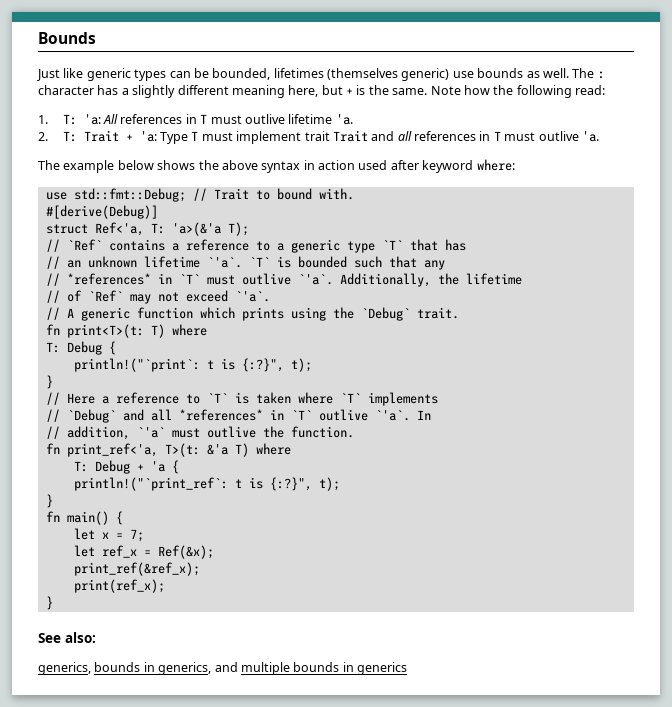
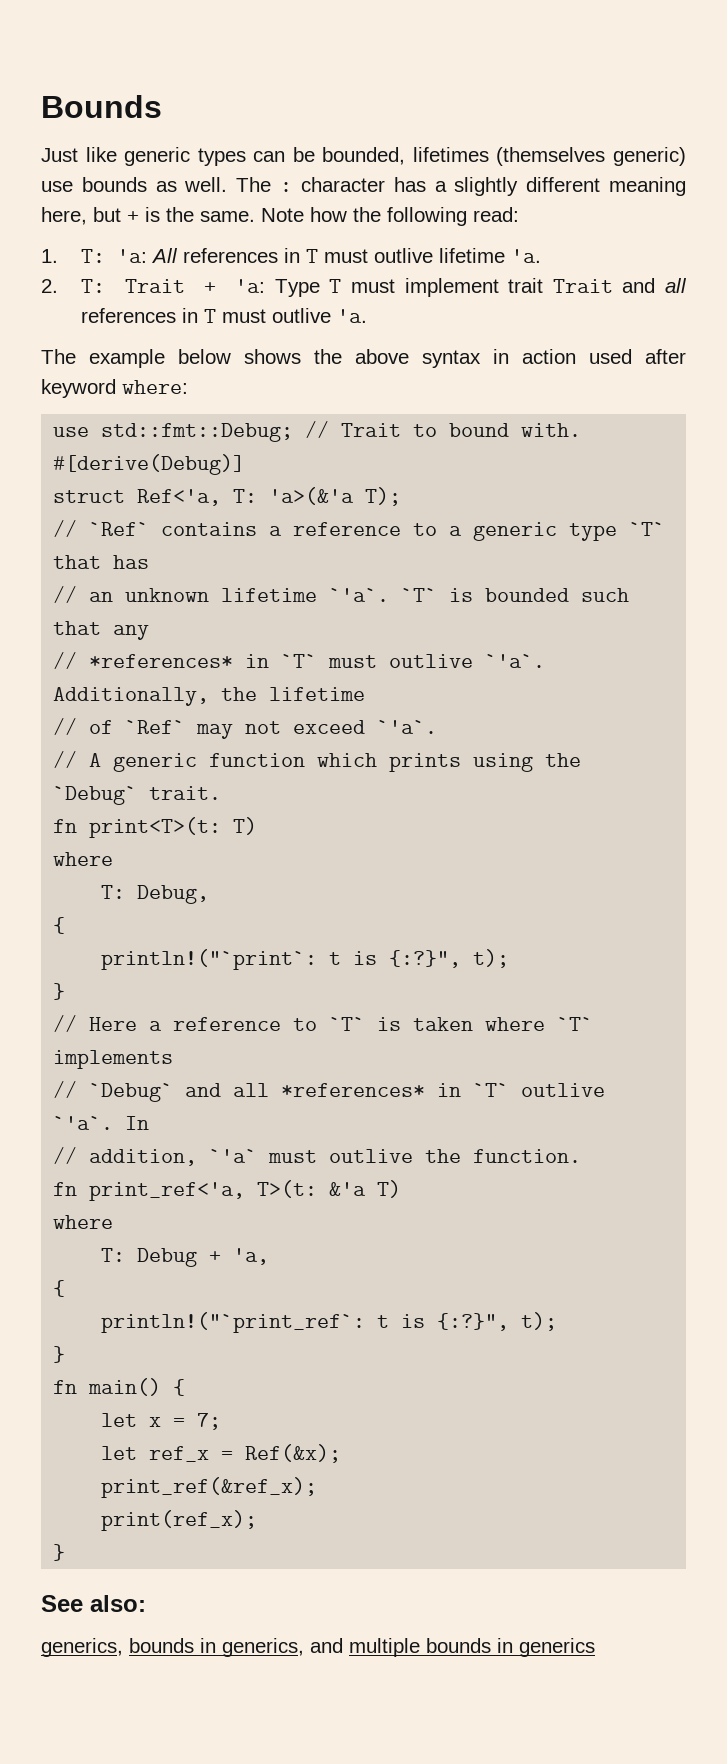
- fn print<T>(t: T) where
- T: Debug {
+ fn print<T>(t: T)
+ where
+ T: Debug,
+ {
- fn print_ref<'a, T>(t: &'a T) where
+ fn print_ref<'a, T>(t: &'a T)
+ where
- T: Debug + 'a {
+ T: Debug + 'a,
+ {

